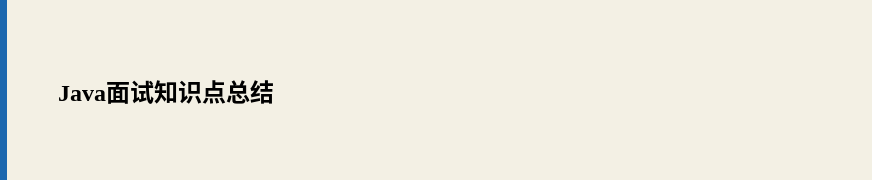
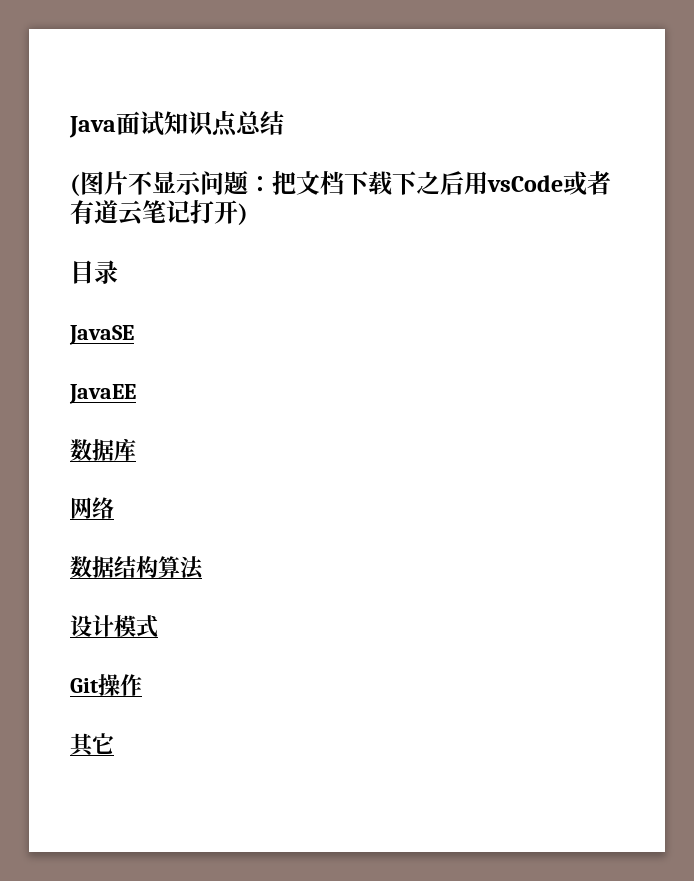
+ (图片不显示问题：把文档下载下之后用vsCode或者有道云笔记打开)
+ 目录
+ JavaSE
+ JavaEE
+ 数据库
+ 网络
+ 数据结构算法
+ 设计模式
+ Git操作
+ 其它

